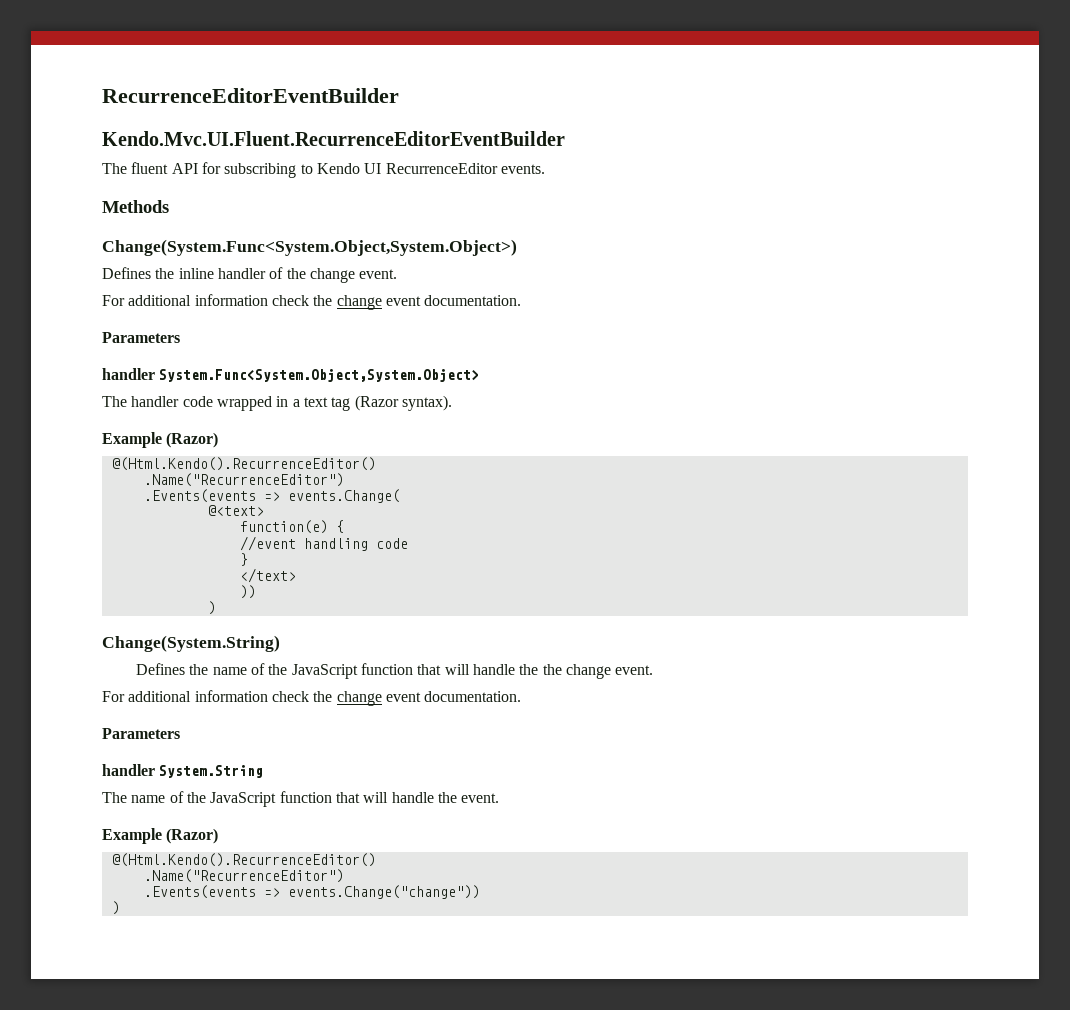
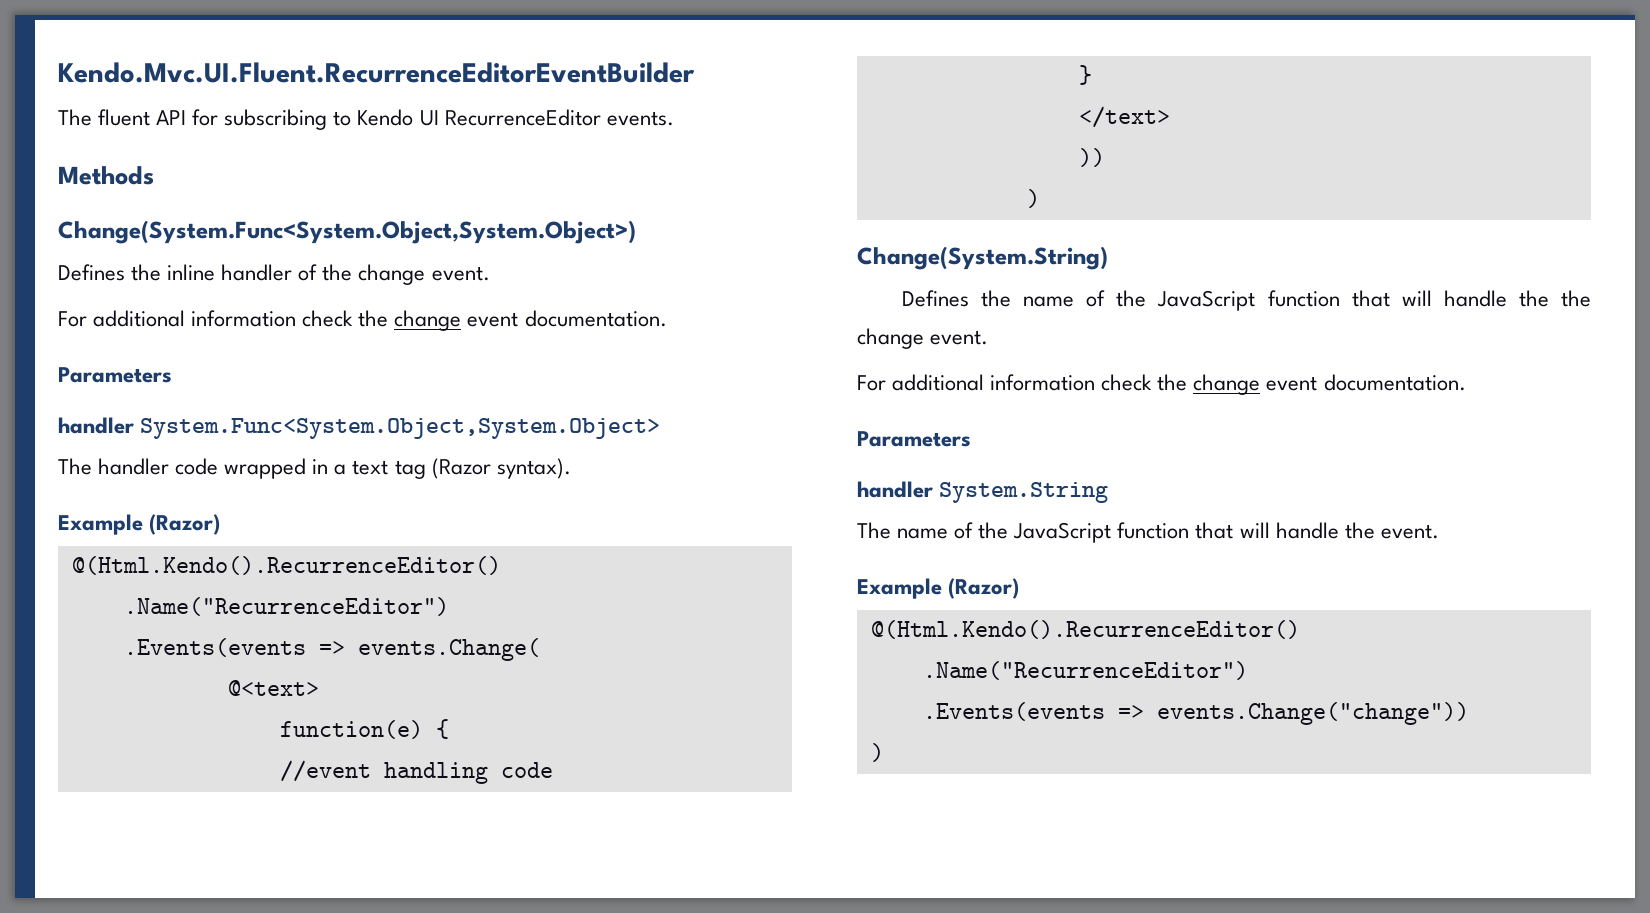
- RecurrenceEditorEventBuilder

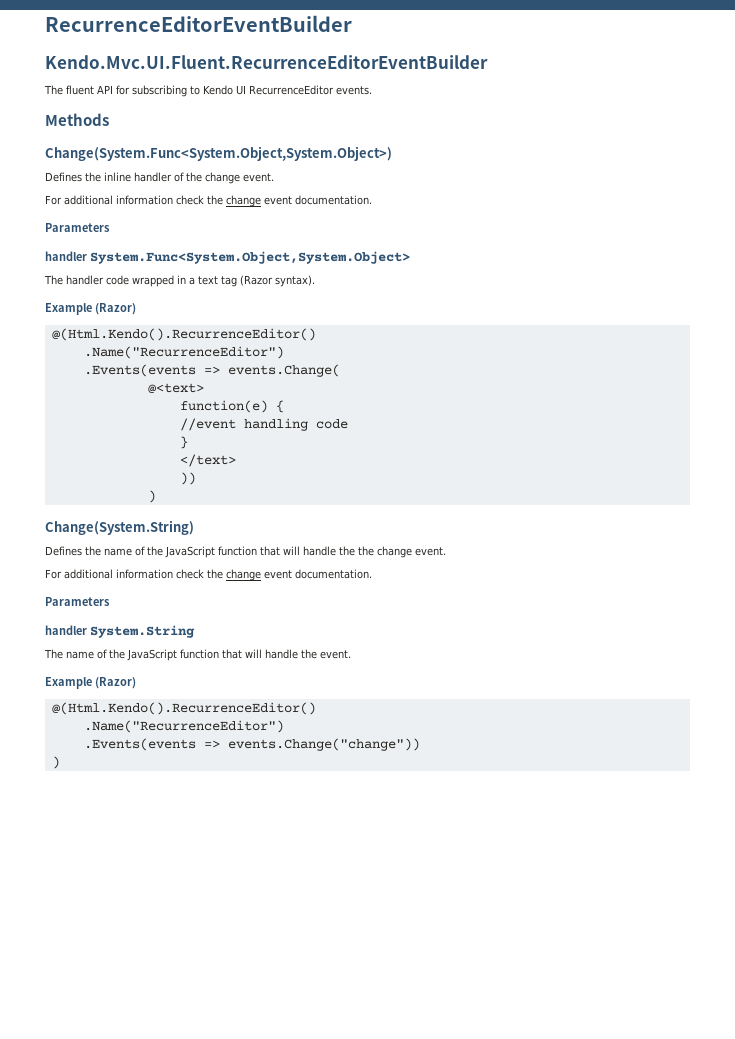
+ RecurrenceEditorEventBuilder

